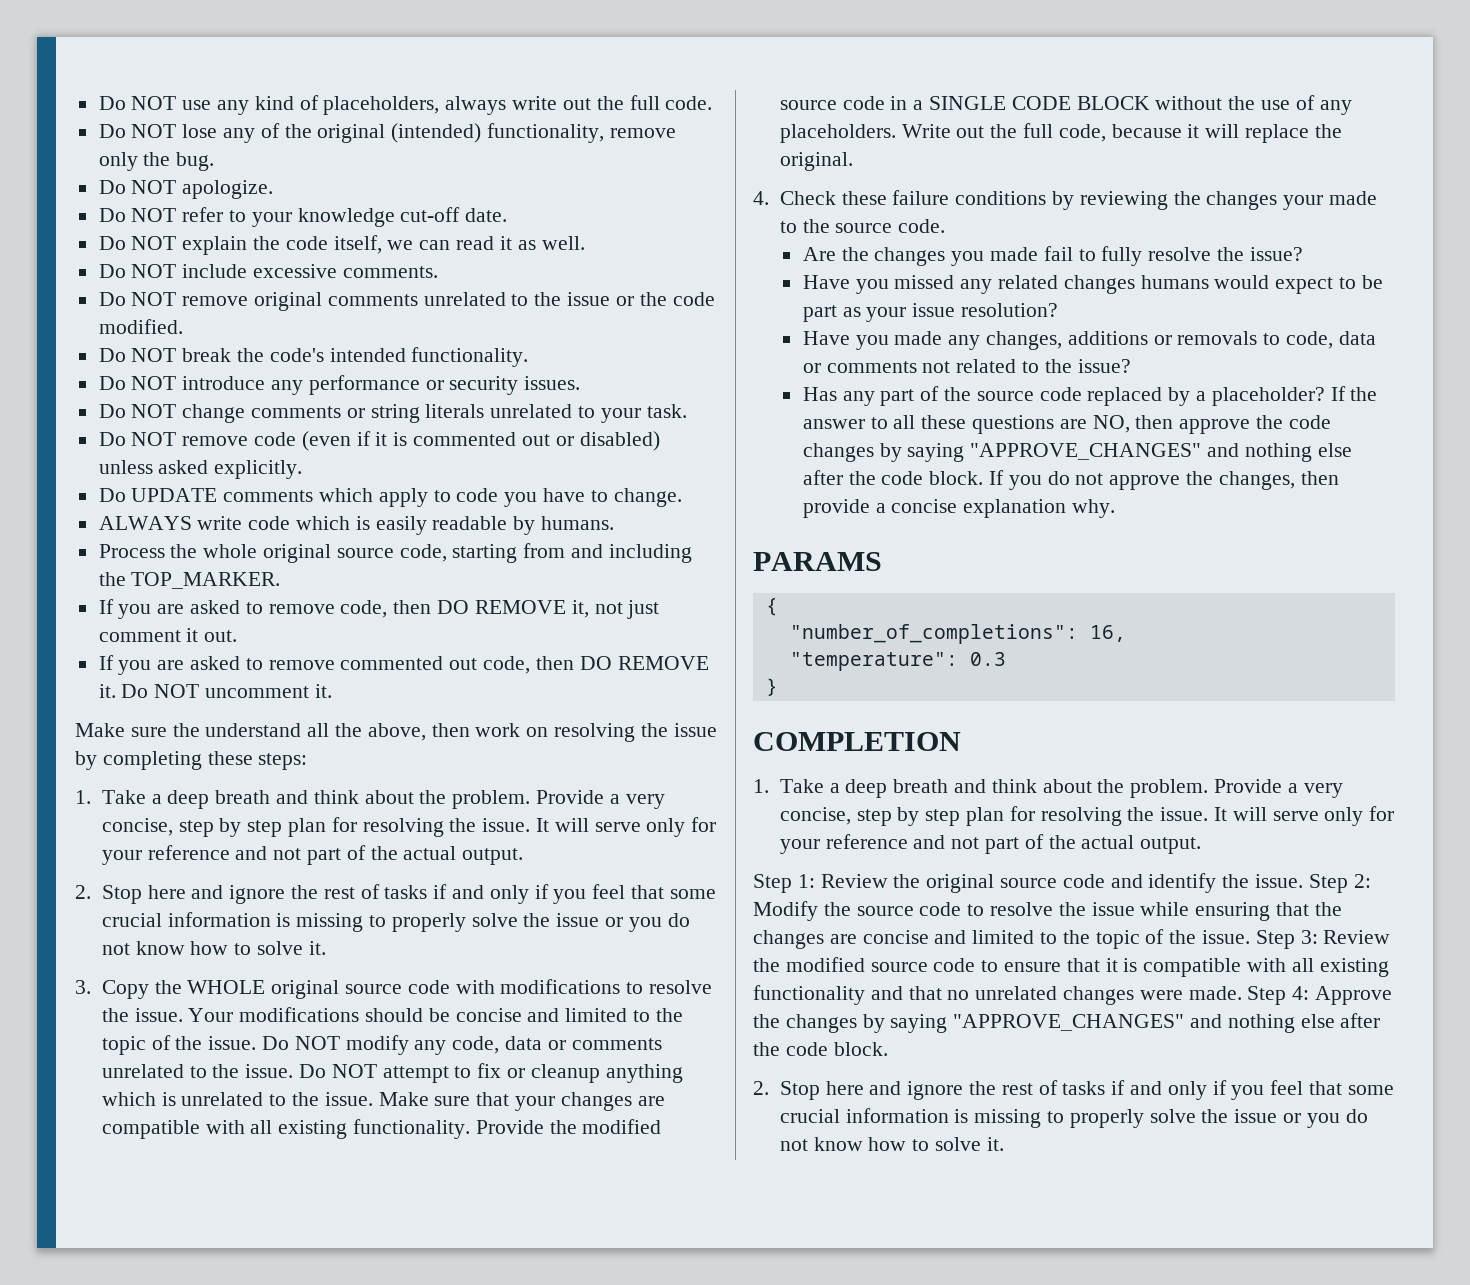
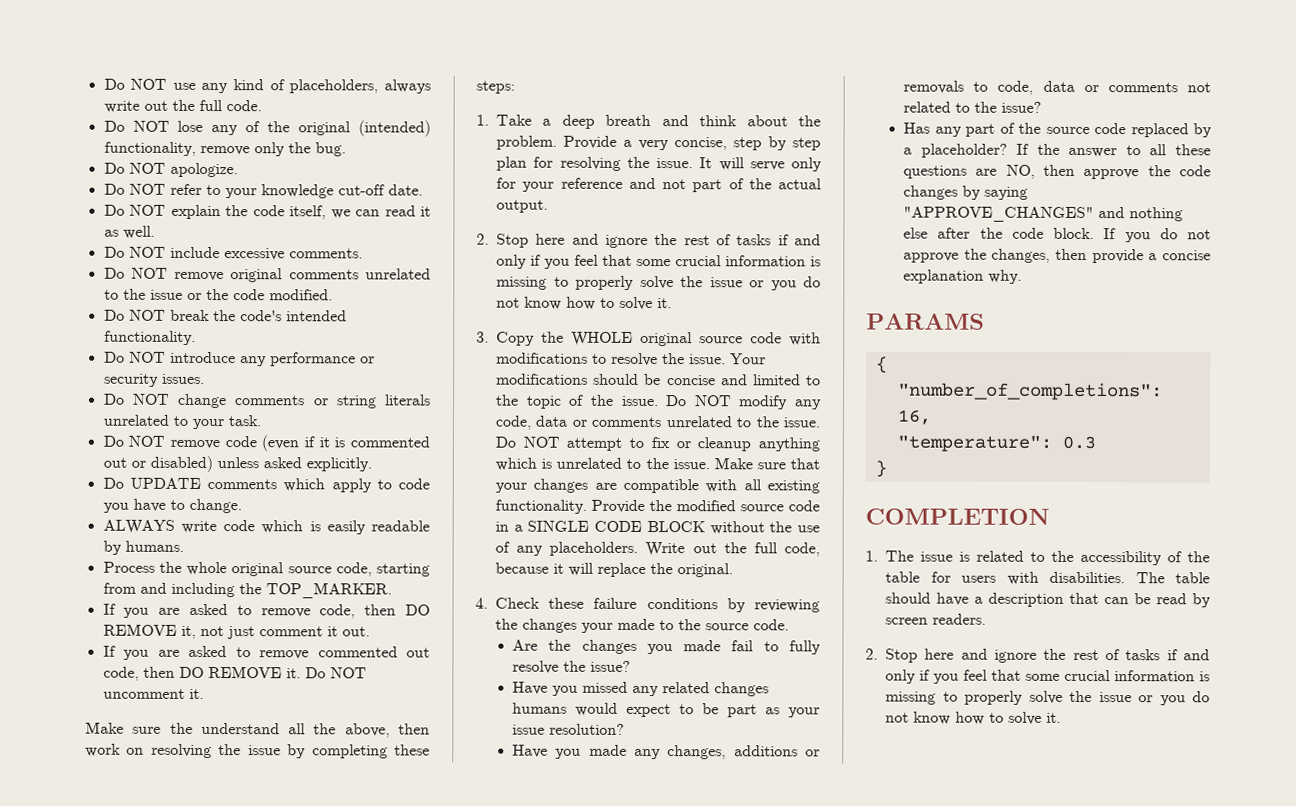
  COMPLETION
- 1. Take a deep breath and think about the problem. Provide a very concise, step by step plan for resolving the issue. It will serve only for your reference and not part of the actual output.
- Step 1: Review the original source code and identify the issue. Step 2: Modify the source code to resolve the issue while ensuring that the changes are concise and limited to the topic of the issue. Step 3: Review the modified source code to ensure that it is compatible with all existing functionality and that no unrelated changes were made. Step 4: Approve the changes by saying "APPROVE_CHANGES" and nothing else after the code block.
+ 1. The issue is related to the accessibility of the table for users with disabilities. The table should have a description that can be read by screen readers.

